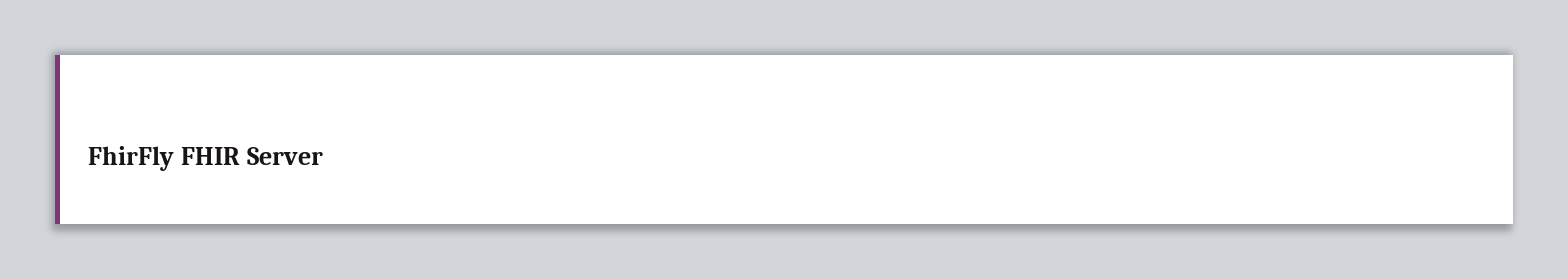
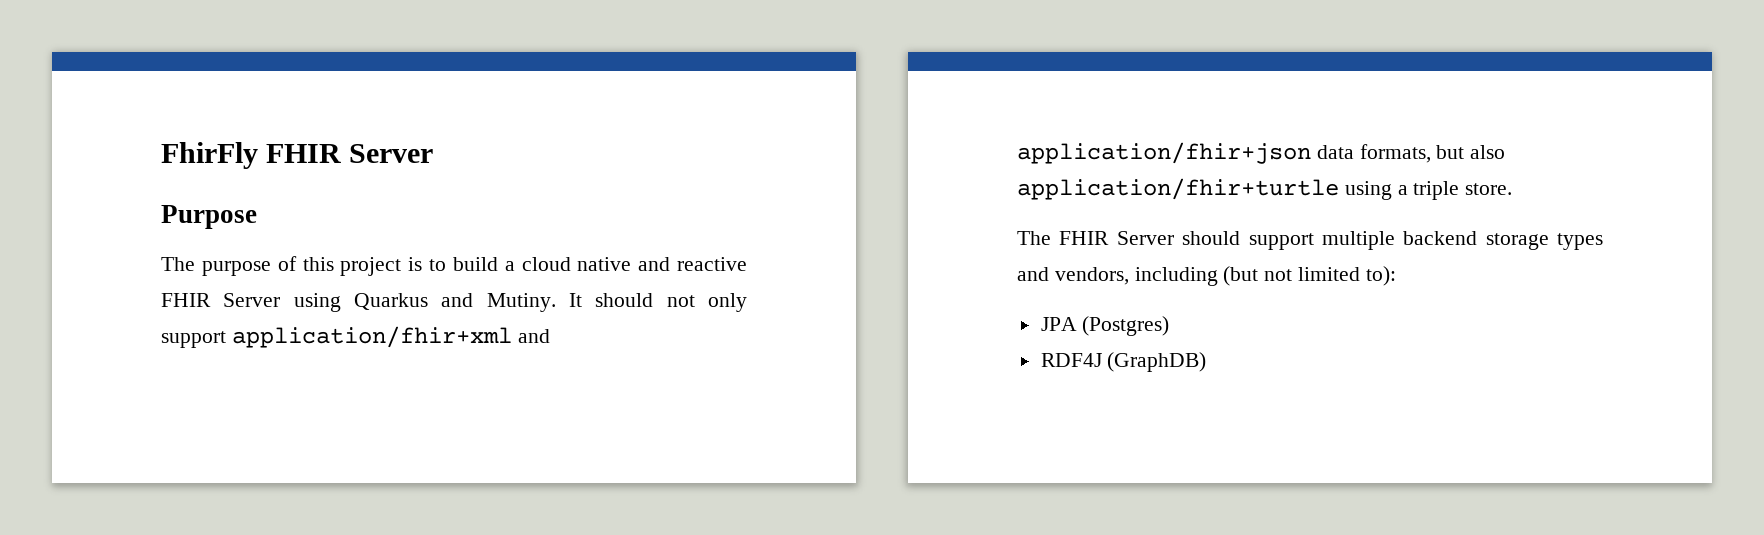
+ Purpose
+ The purpose of this project is to build a cloud native and reactive FHIR Server using Quarkus and Mutiny. It should not only support application/fhir+xml and application/fhir+json data formats, but also application/fhir+turtle using a triple store.
+ The FHIR Server should support multiple backend storage types and vendors, including (but not limited to):
+ JPA (Postgres)
+ RDF4J (GraphDB)

